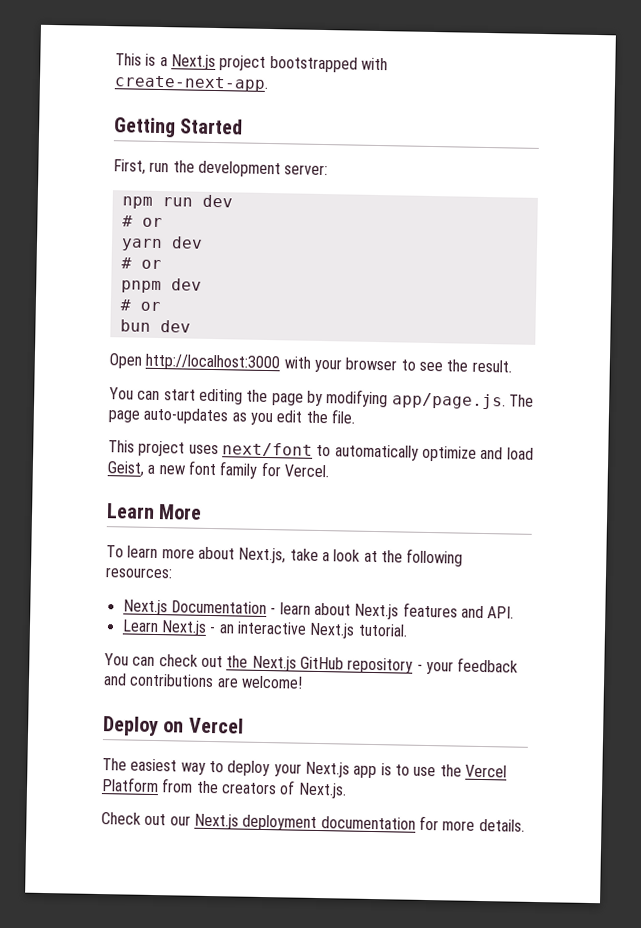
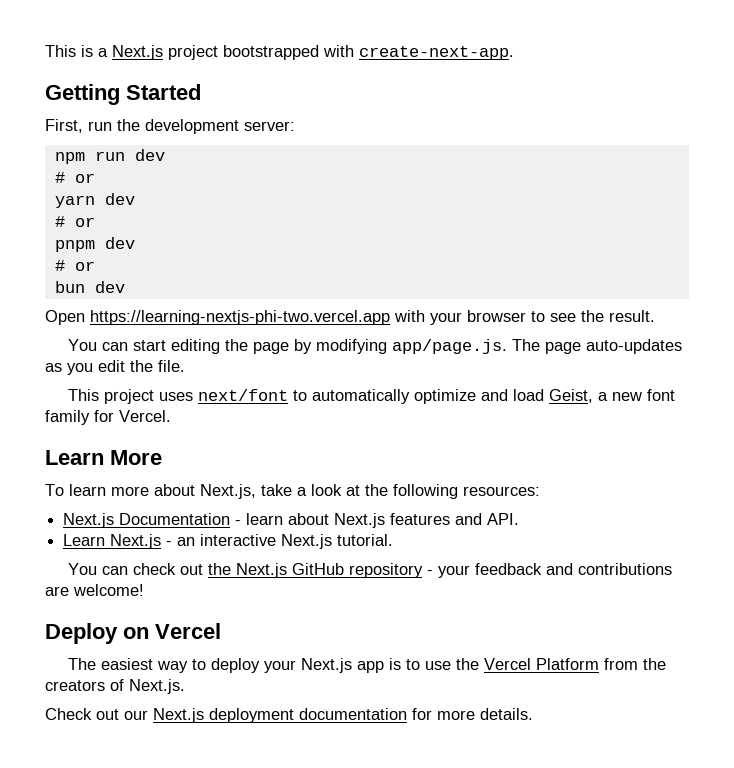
- Open http://localhost:3000 with your browser to see the result.
+ Open https://learning-nextjs-phi-two.vercel.app with your browser to see the result.

